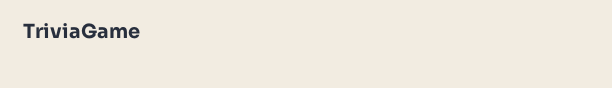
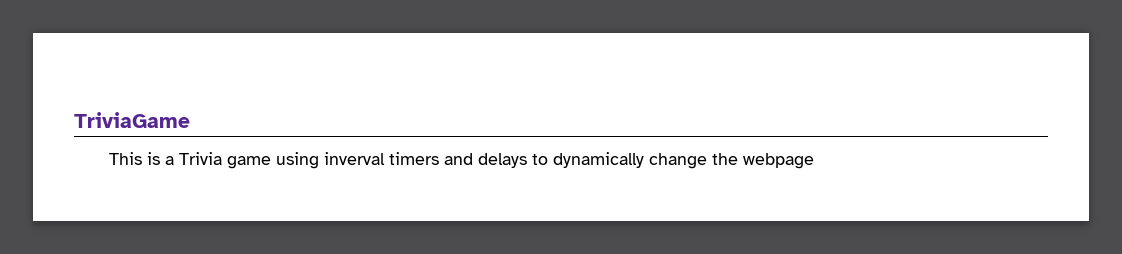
+ This is a Trivia game using inverval timers and delays to dynamically change the webpage

